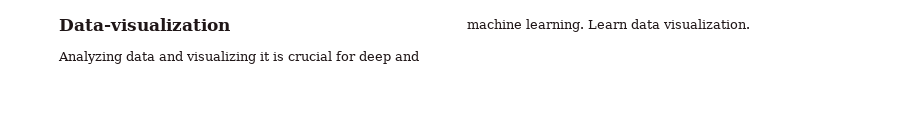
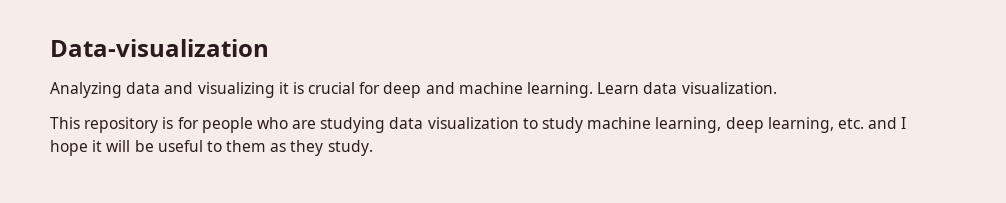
+ This repository is for people who are studying data visualization to study machine learning, deep learning, etc. and I hope it will be useful to them as they study.

